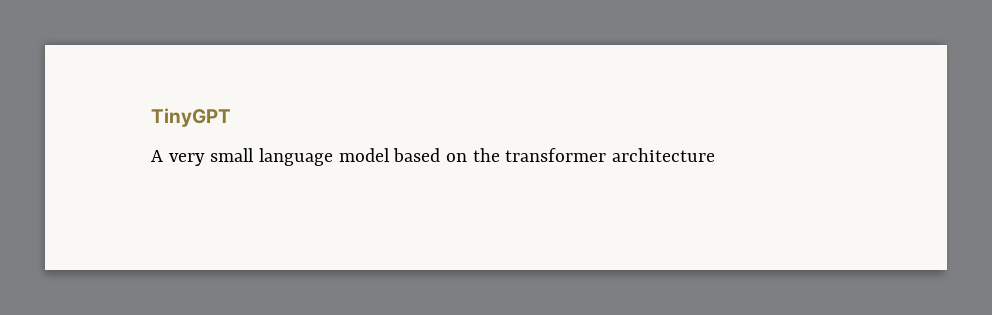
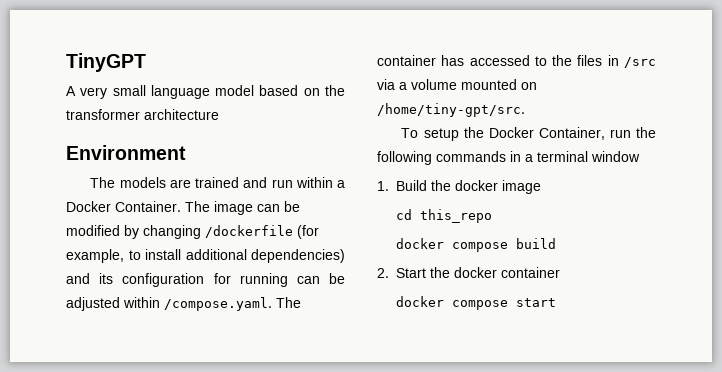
+ Environment
+ The models are trained and run within a Docker Container. The image can be modified by changing /dockerfile (for example, to install additional dependencies) and its configuration for running can be adjusted within /compose.yaml. The container has accessed to the files in /src via a volume mounted on /home/tiny-gpt/src.
+ To setup the Docker Container, run the following commands in a terminal window
+ 1. Build the docker image
+ cd this_repo
+ docker compose build
+ 2. Start the docker container
+ docker compose start

